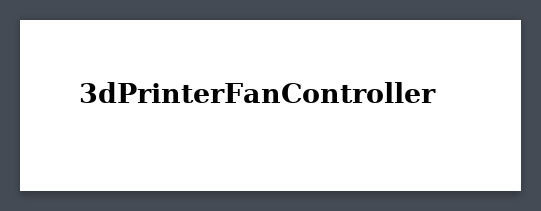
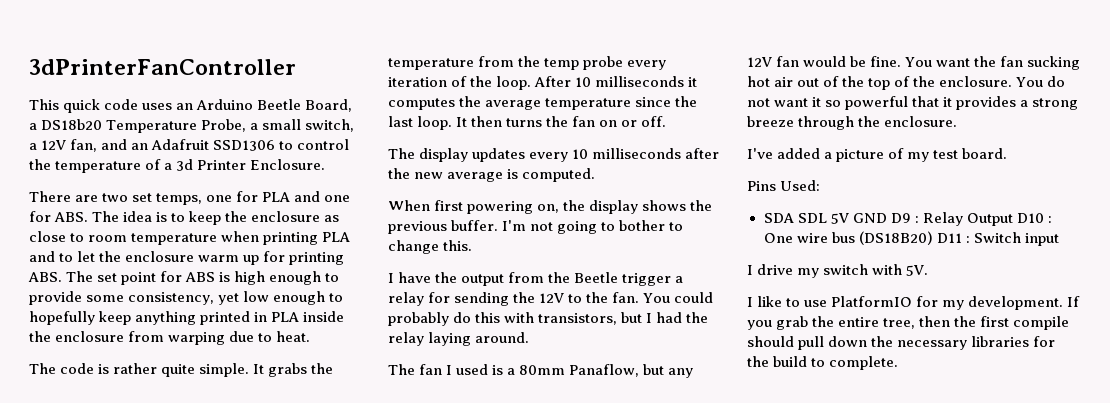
+ This quick code uses an Arduino Beetle Board, a DS18b20 Temperature Probe, a small switch, a 12V fan, and an Adafruit SSD1306 to control the temperature of a 3d Printer Enclosure.
+ There are two set temps, one for PLA and one for ABS. The idea is to keep the enclosure as close to room temperature when printing PLA and to let the enclosure warm up for printing ABS. The set point for ABS is high enough to provide some consistency, yet low enough to hopefully keep anything printed in PLA inside the enclosure from warping due to heat.
+ The code is rather quite simple. It grabs the temperature from the temp probe every iteration of the loop. After 10 milliseconds it computes the average temperature since the last loop. It then turns the fan on or off.
+ The display updates every 10 milliseconds after the new average is computed.
+ When first powering on, the display shows the previous buffer. I'm not going to bother to change this.
+ I have the output from the Beetle trigger a relay for sending the 12V to the fan. You could probably do this with transistors, but I had the relay laying around.
+ The fan I used is a 80mm Panaflow, but any 12V fan would be fine. You want the fan sucking hot air out of the top of the enclosure. You do not want it so powerful that it provides a strong breeze through the enclosure.
+ I've added a picture of my test board.
+ Pins Used:
+ SDA SDL 5V GND D9 : Relay Output D10 : One wire bus (DS18B20) D11 : Switch input
+ I drive my switch with 5V.
+ I like to use PlatformIO for my development. If you grab the entire tree, then the first compile should pull down the necessary libraries for the build to complete.

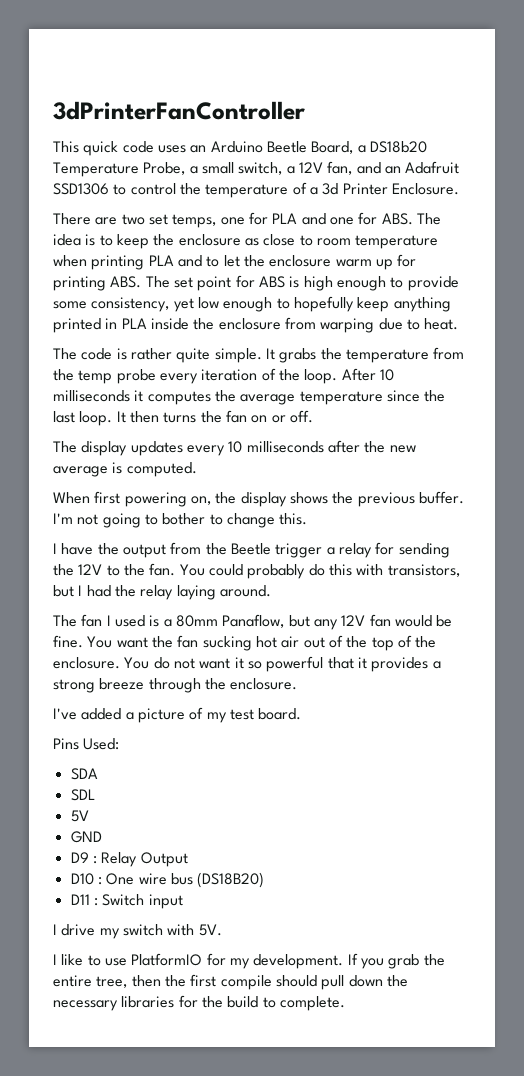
- SDA SDL 5V GND D9 : Relay Output D10 : One wire bus (DS18B20) D11 : Switch input
+ SDA
+ SDL
+ 5V
+ GND
+ D9 : Relay Output
+ D10 : One wire bus (DS18B20)
+ D11 : Switch input

